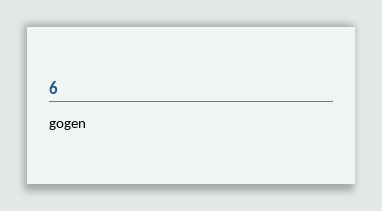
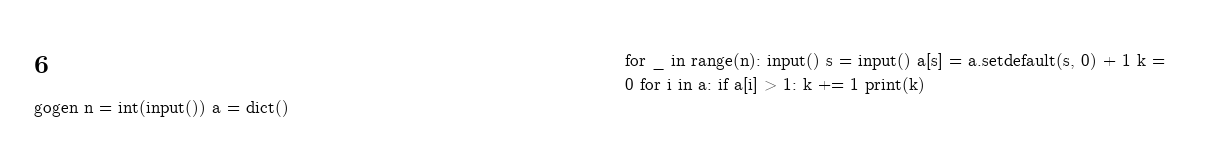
- gogen
+ gogen n = int(input()) a = dict()
+ for _ in range(n): input() s = input() a[s] = a.setdefault(s, 0) + 1 k = 0 for i in a: if a[i] > 1: k += 1 print(k)

